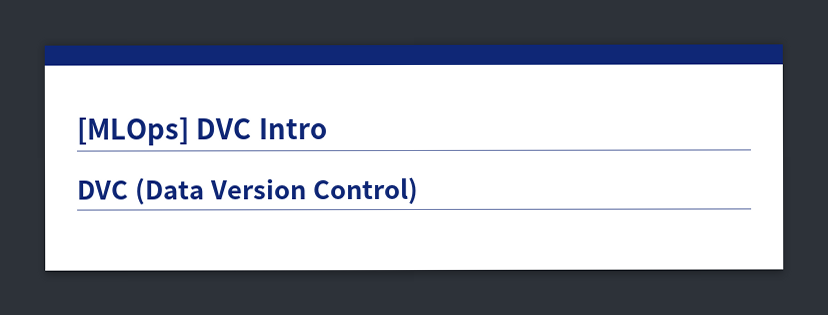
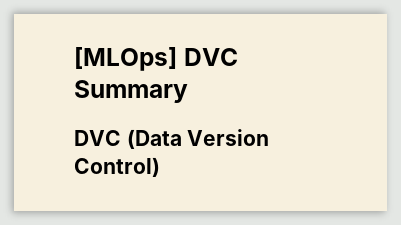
- [MLOps] DVC Intro
+ [MLOps] DVC Summary

